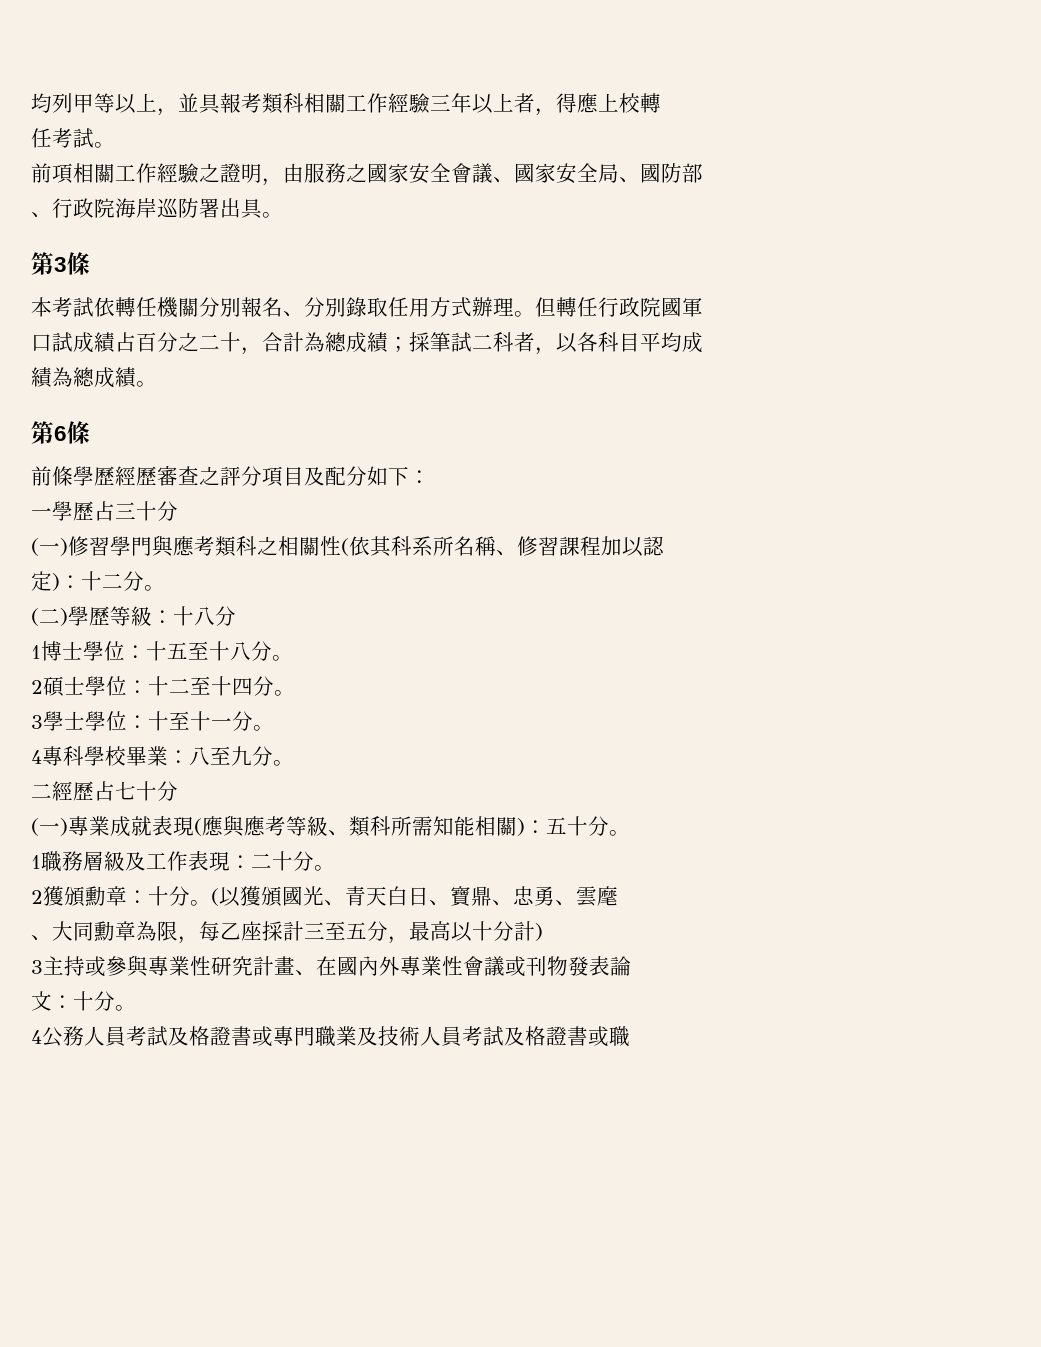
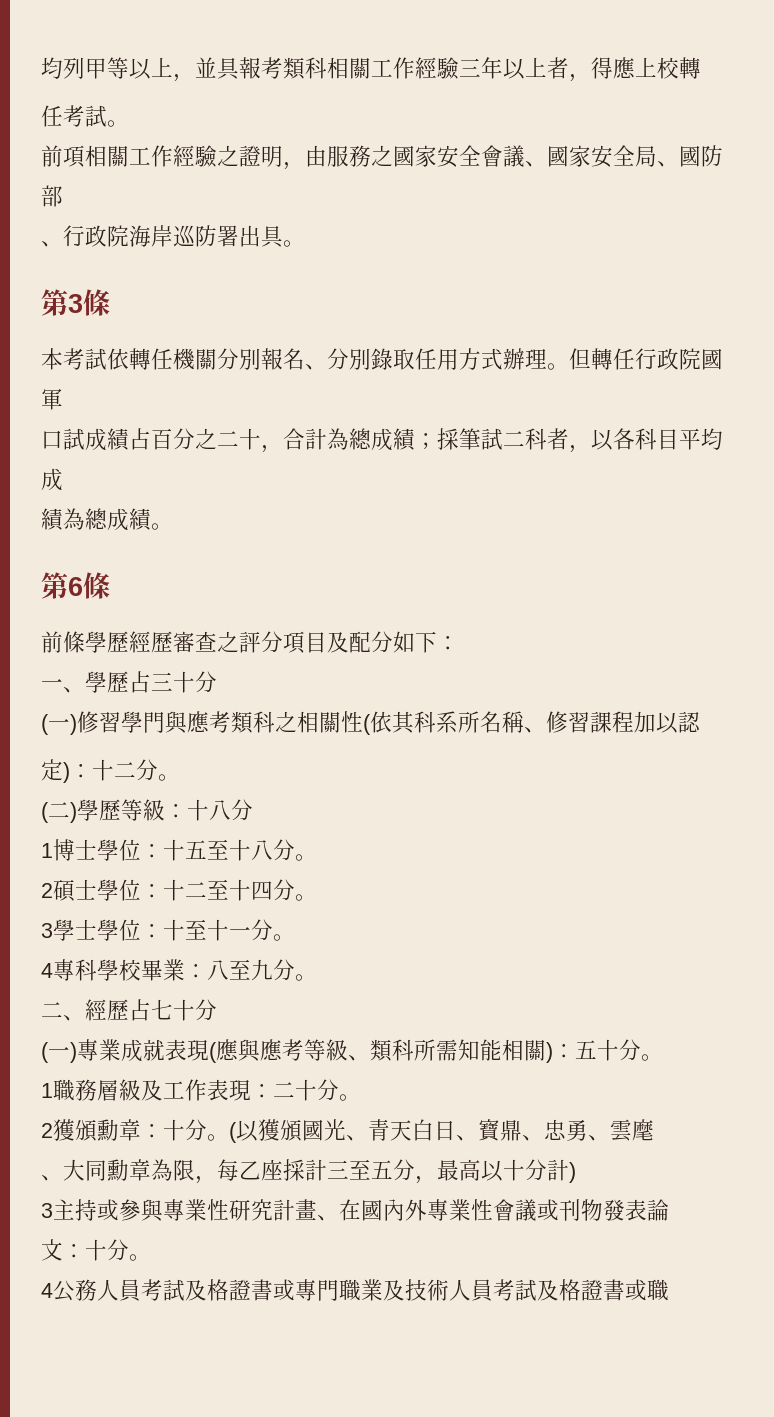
- 一學歷占三十分
+ 一、學歷占三十分
- 二經歷占七十分
+ 二、經歷占七十分

